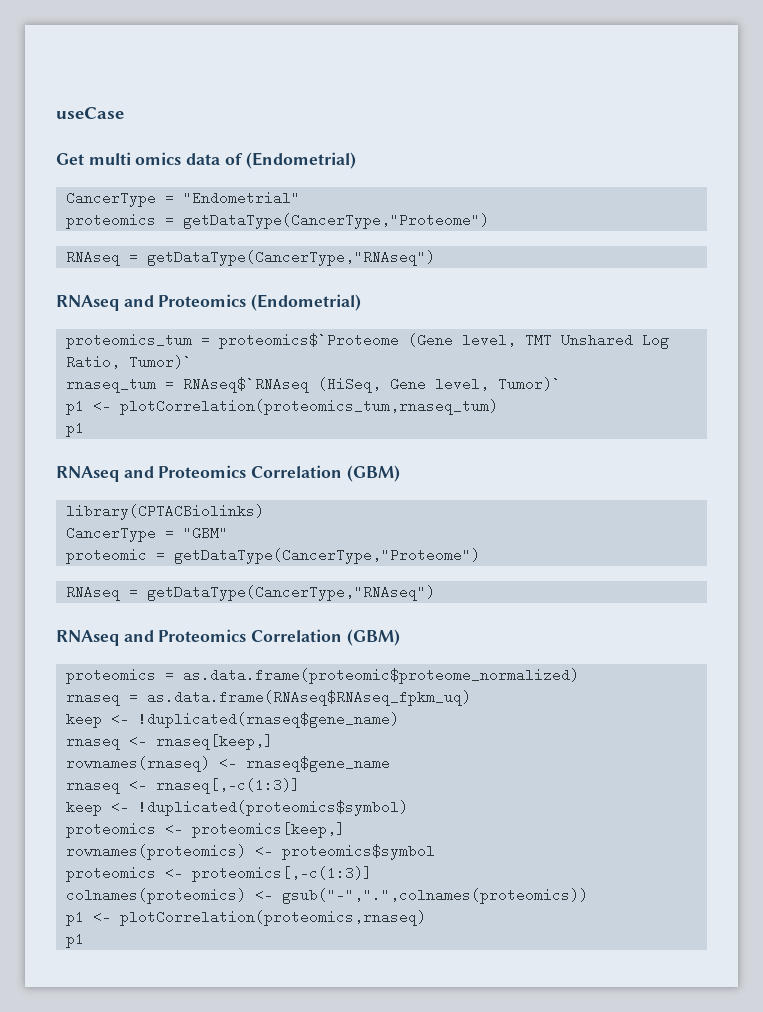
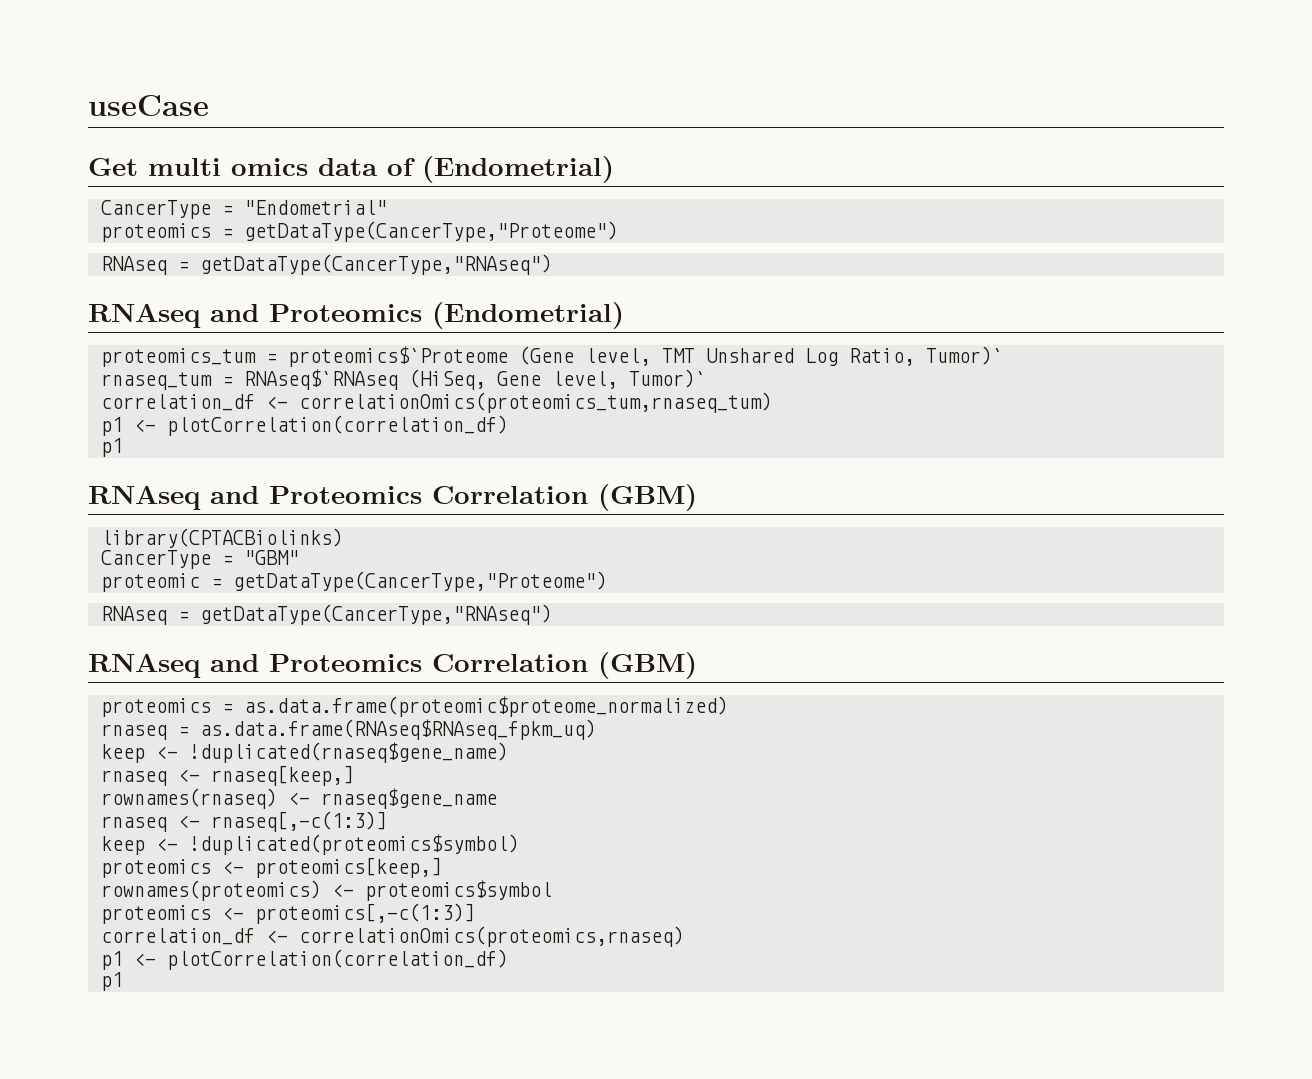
- p1 <- plotCorrelation(proteomics_tum,rnaseq_tum)
+ correlation_df <- correlationOmics(proteomics_tum,rnaseq_tum)
+ p1 <- plotCorrelation(correlation_df)
- colnames(proteomics) <- gsub("-",".",colnames(proteomics))
- p1 <- plotCorrelation(proteomics,rnaseq)
+ correlation_df <- correlationOmics(proteomics,rnaseq)
+ p1 <- plotCorrelation(correlation_df)

